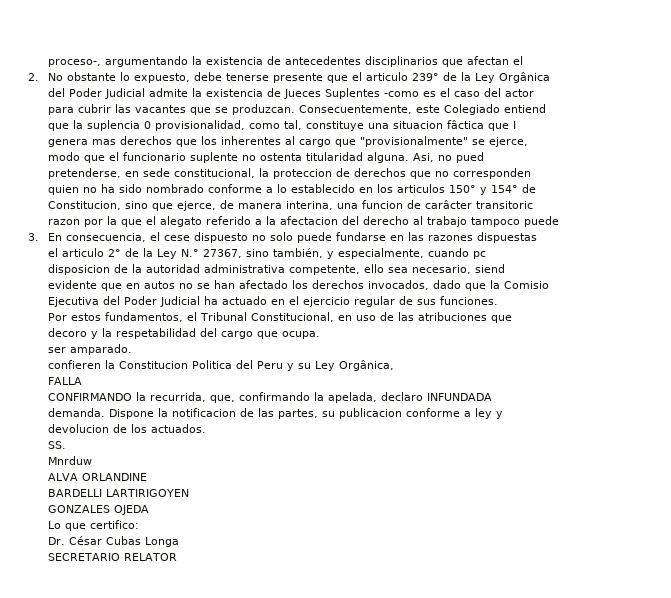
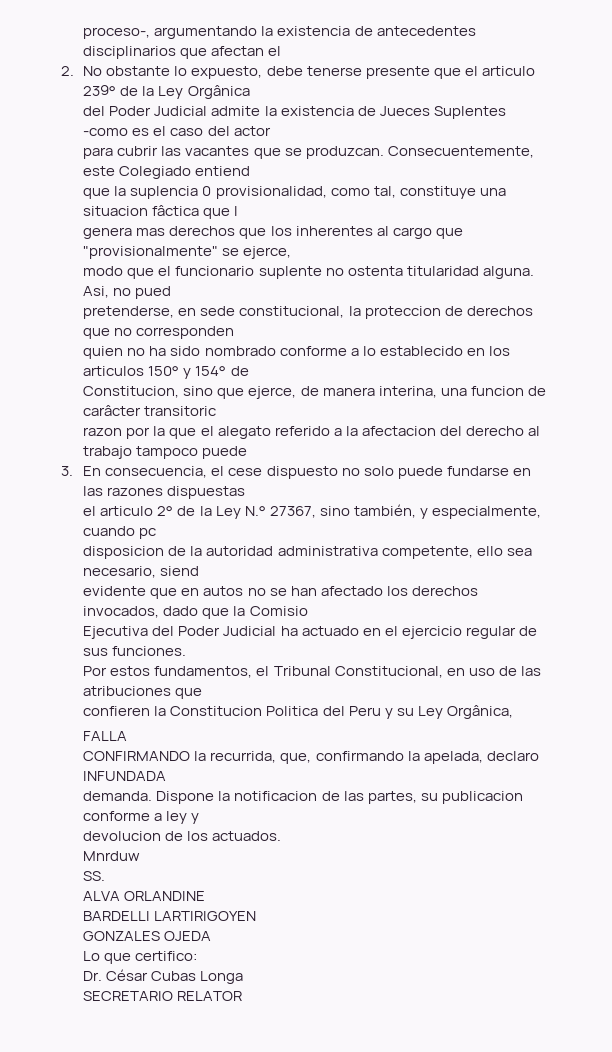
- decoro y la respetabilidad del cargo que ocupa.
- ser amparado.
+ Mnrduw
- Mnrduw

